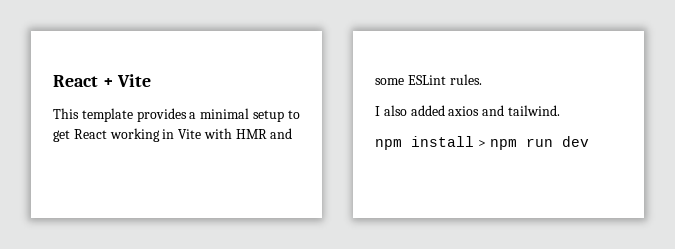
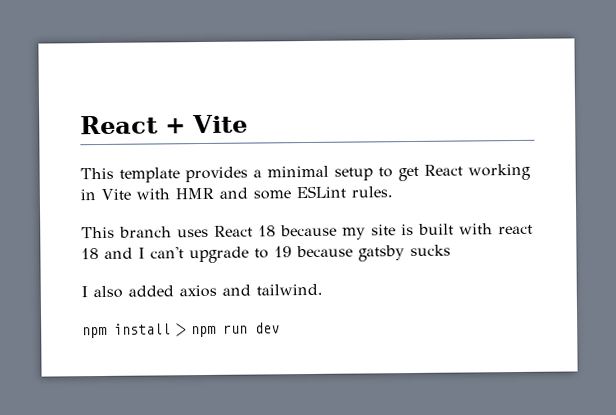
+ This branch uses React 18 because my site is built with react 18 and I can't upgrade to 19 because gatsby sucks

